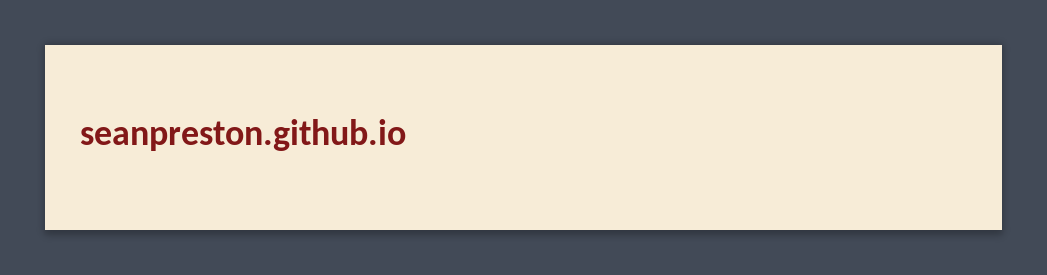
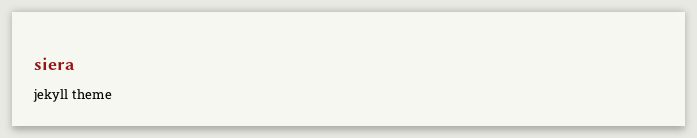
- seanpreston.github.io
+ siera
+ jekyll theme

